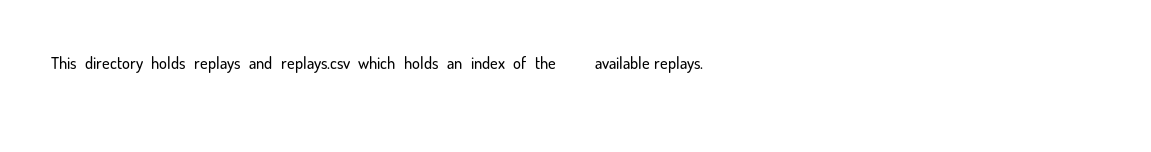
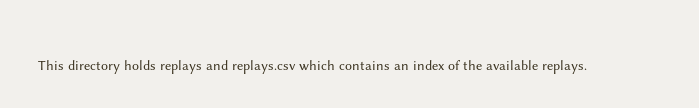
- This directory holds replays and replays.csv which holds an index of the available replays.
+ This directory holds replays and replays.csv which contains an index of the available replays.

